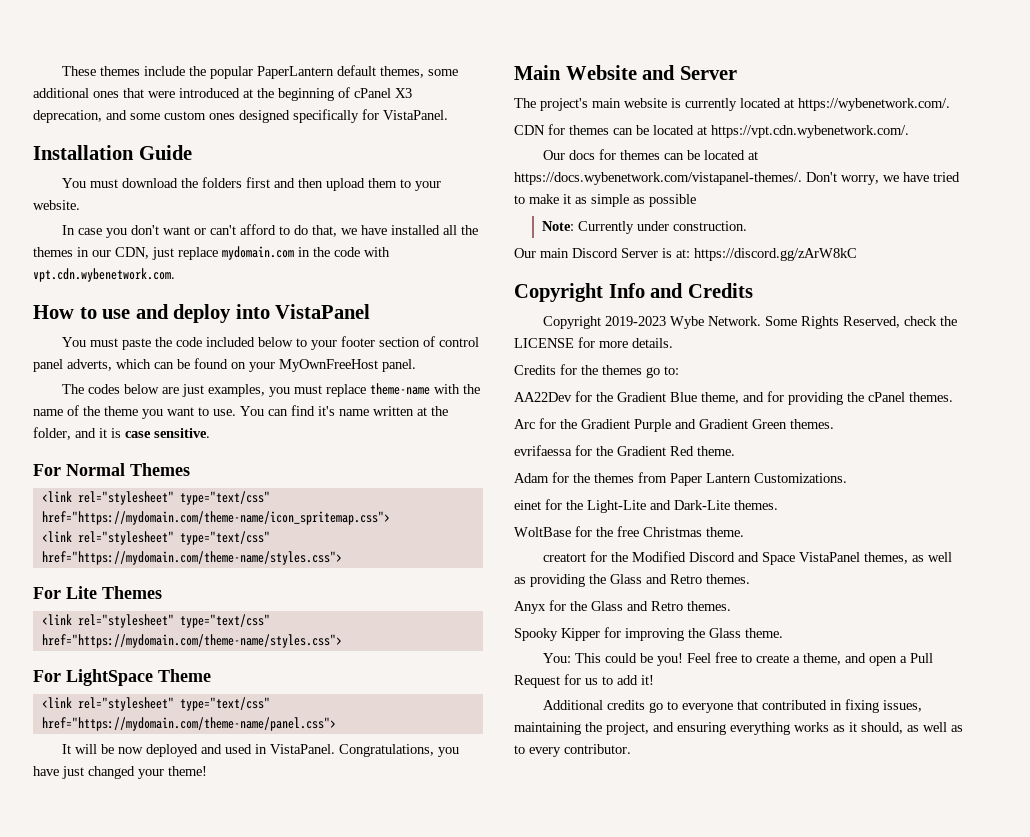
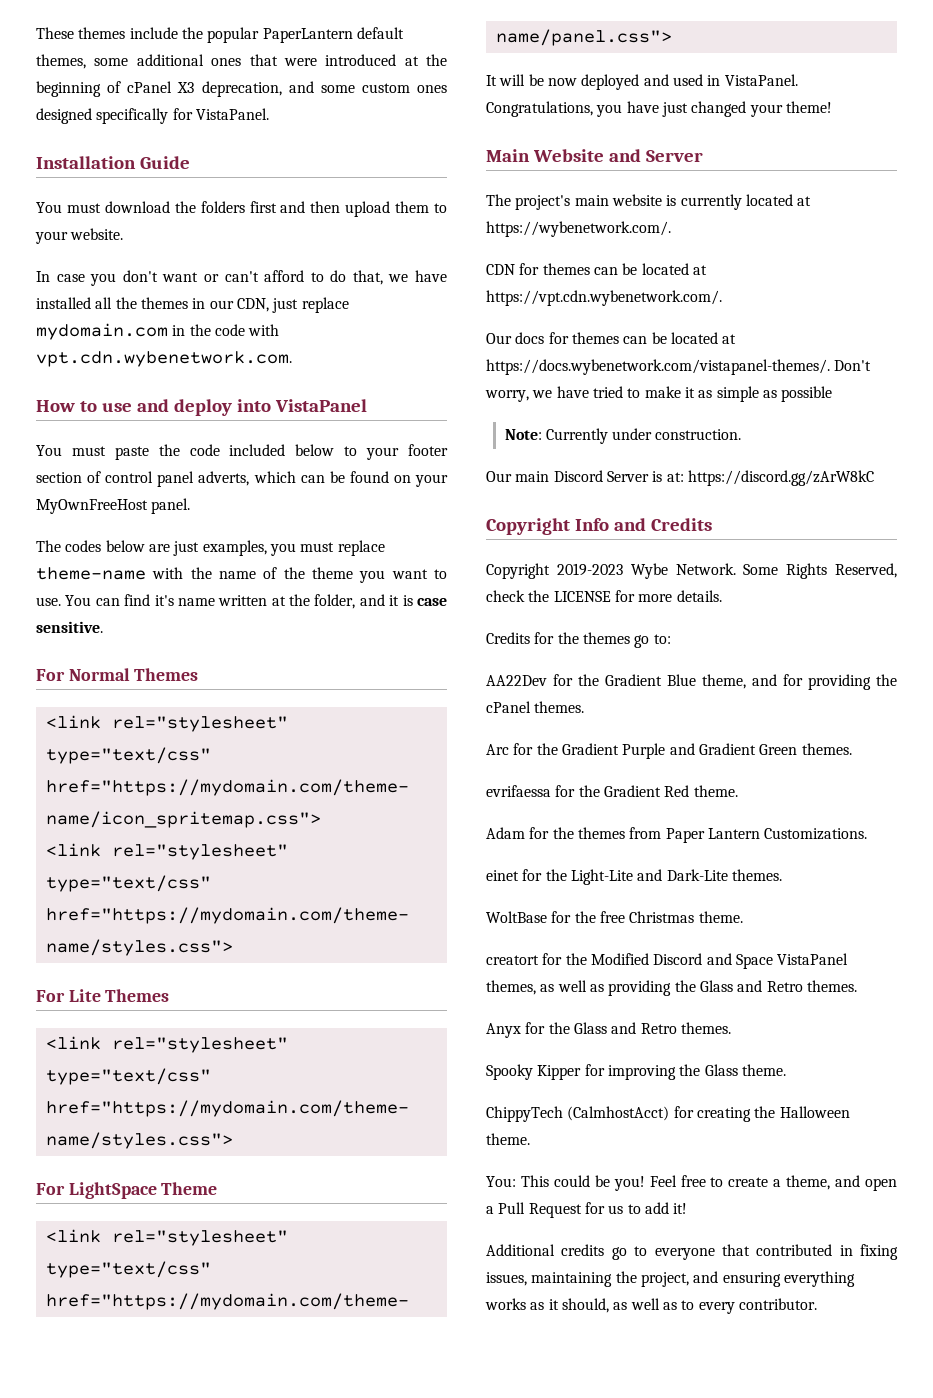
+ ChippyTech (CalmhostAcct) for creating the Halloween theme.

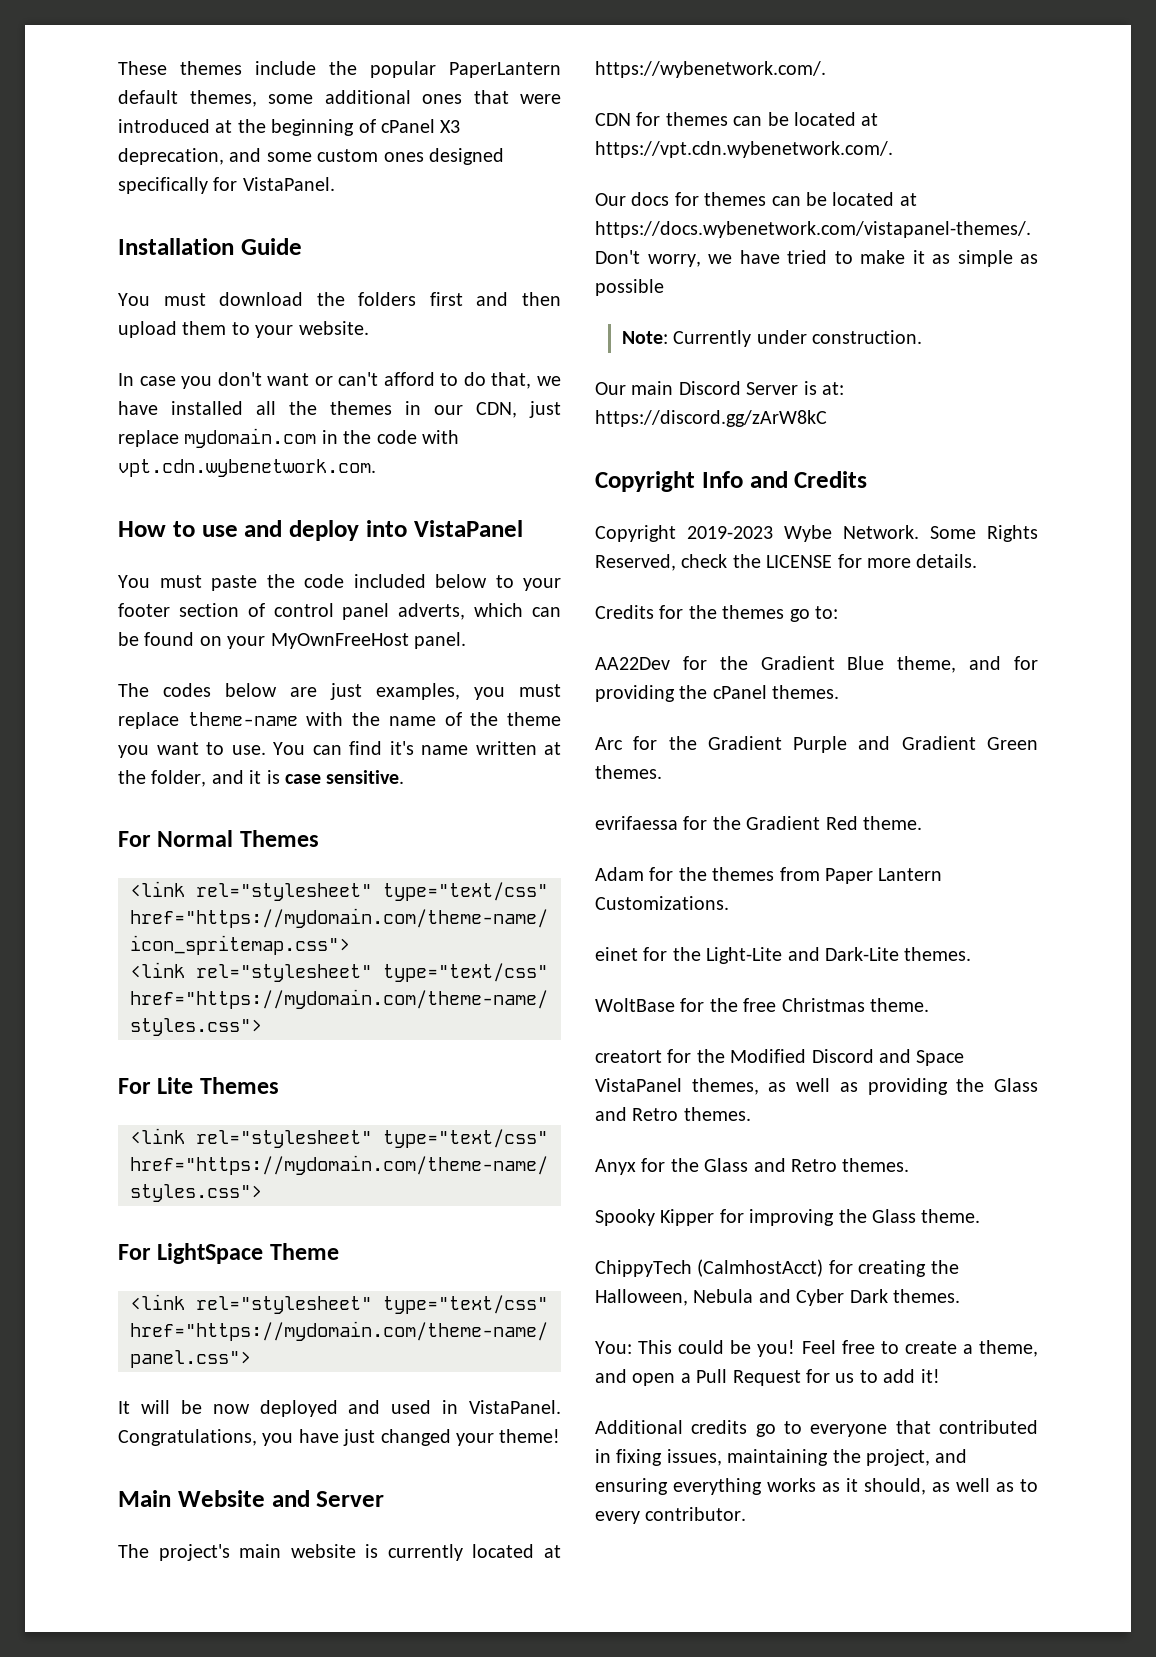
- ChippyTech (CalmhostAcct) for creating the Halloween theme.
+ ChippyTech (CalmhostAcct) for creating the Halloween, Nebula and Cyber Dark themes.

